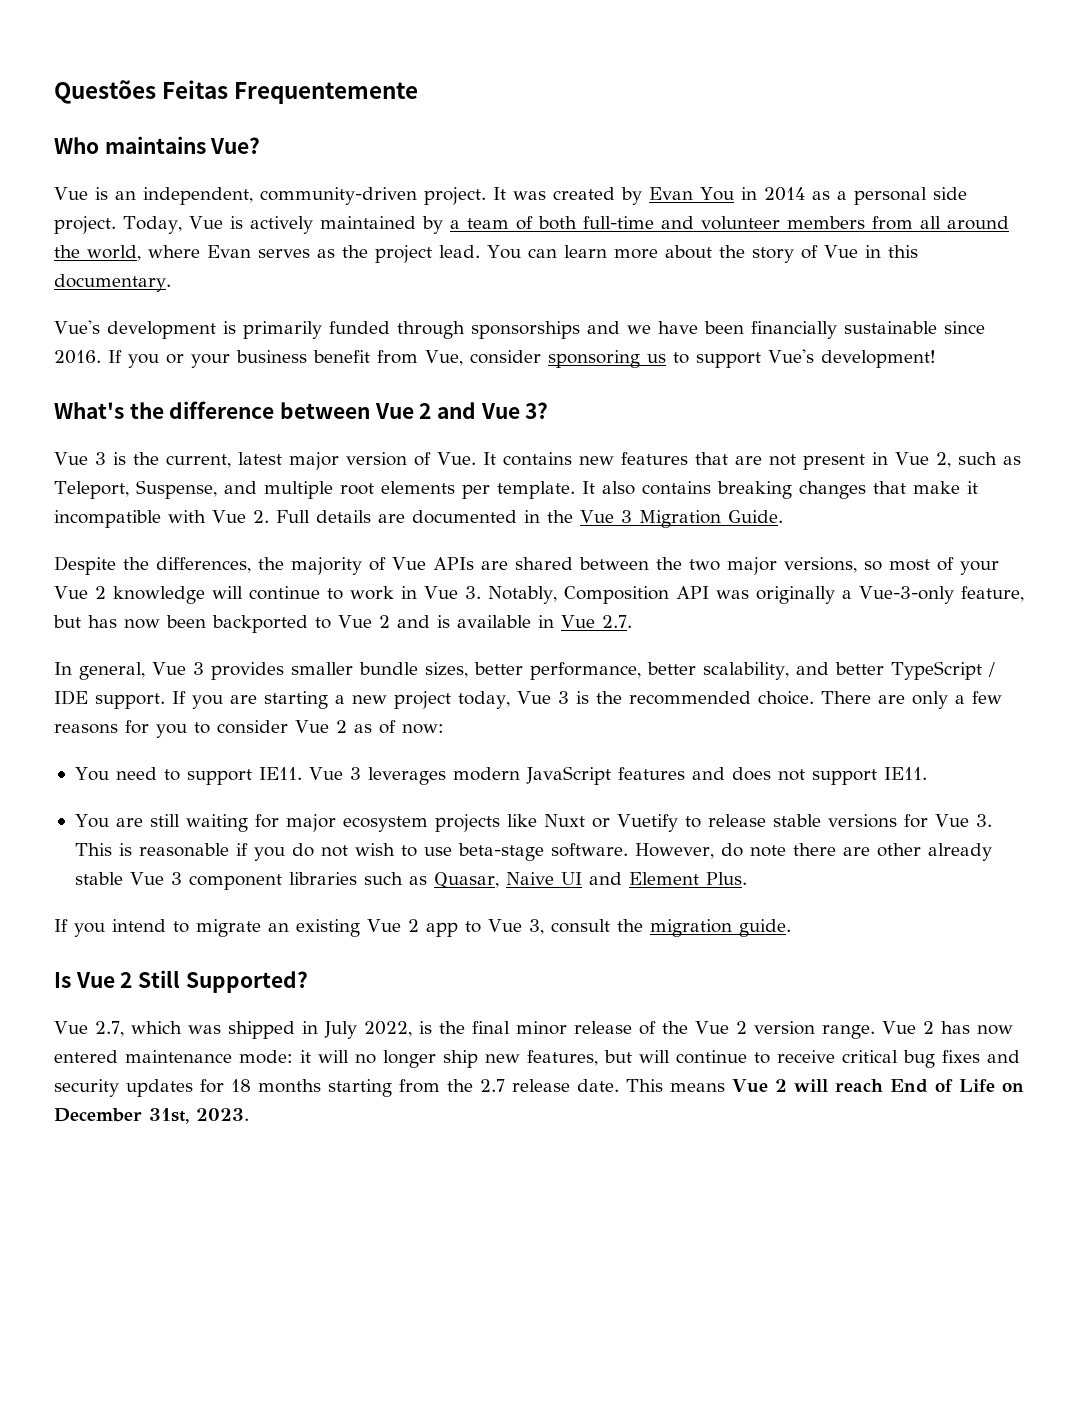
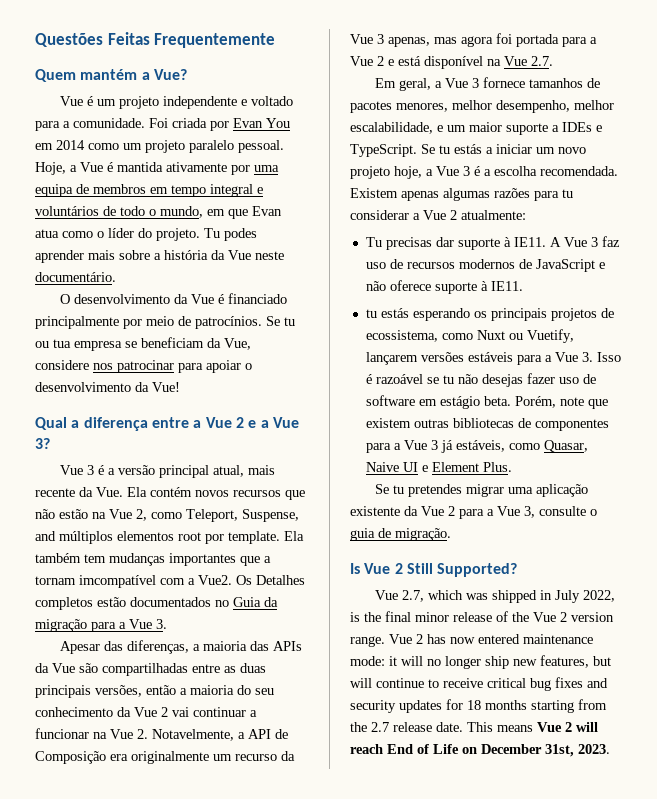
- Who maintains Vue?
+ Quem mantém a Vue?
- Vue is an independent, community-driven project. It was created by Evan You in 2014 as a personal side project. Today, Vue is actively maintained by a team of both full-time and volunteer members from all around the world, where Evan serves as the project lead. You can learn more about the story of Vue in this documentary.
- Vue's development is primarily funded through sponsorships and we have been financially sustainable since 2016. If you or your business benefit from Vue, consider sponsoring us to support Vue's development!
- What's the difference between Vue 2 and Vue 3?
- Vue 3 is the current, latest major version of Vue. It contains new features that are not present in Vue 2, such as Teleport, Suspense, and multiple root elements per template. It also contains breaking changes that make it incompatible with Vue 2. Full details are documented in the Vue 3 Migration Guide.
- Despite the differences, the majority of Vue APIs are shared between the two major versions, so most of your Vue 2 knowledge will continue to work in Vue 3. Notably, Composition API was originally a Vue-3-only feature, but has now been backported to Vue 2 and is available in Vue 2.7.
- In general, Vue 3 provides smaller bundle sizes, better performance, better scalability, and better TypeScript / IDE support. If you are starting a new project today, Vue 3 is the recommended choice. There are only a few reasons for you to consider Vue 2 as of now:
- You need to support IE11. Vue 3 leverages modern JavaScript features and does not support IE11.
- You are still waiting for major ecosystem projects like Nuxt or Vuetify to release stable versions for Vue 3. This is reasonable if you do not wish to use beta-stage software. However, do note there are other already stable Vue 3 component libraries such as Quasar, Naive UI and Element Plus.
+ Vue é um projeto independente e voltado para a comunidade. Foi criada por Evan You em 2014 como um projeto paralelo pessoal. Hoje, a Vue é mantida ativamente por uma equipa de membros em tempo integral e voluntários de todo o mundo, em que Evan atua como o líder do projeto. Tu podes aprender mais sobre a história da Vue neste documentário.
+ O desenvolvimento da Vue é financiado principalmente por meio de patrocínios. Se tu ou tua empresa se beneficiam da Vue, considere nos patrocinar para apoiar o desenvolvimento da Vue!
+ Qual a diferença entre a Vue 2 e a Vue 3?
+ Vue 3 é a versão principal atual, mais recente da Vue. Ela contém novos recursos que não estão na Vue 2, como Teleport, Suspense, and múltiplos elementos root por template. Ela também tem mudanças importantes que a tornam imcompatível com a Vue2. Os Detalhes completos estão documentados no Guia da migração para a Vue 3.
+ Apesar das diferenças, a maioria das APIs da Vue são compartilhadas entre as duas principais versões, então a maioria do seu conhecimento da Vue 2 vai continuar a funcionar na Vue 2. Notavelmente, a API de Composição era originalmente um recurso da Vue 3 apenas, mas agora foi portada para a Vue 2 e está disponível na Vue 2.7.
+ Em geral, a Vue 3 fornece tamanhos de pacotes menores, melhor desempenho, melhor escalabilidade, e um maior suporte a IDEs e TypeScript. Se tu estás a iniciar um novo projeto hoje, a Vue 3 é a escolha recomendada. Existem apenas algumas razões para tu considerar a Vue 2 atualmente:
+ Tu precisas dar suporte à IE11. A Vue 3 faz uso de recursos modernos de JavaScript e não oferece suporte à IE11.
+ tu estás esperando os principais projetos de ecossistema, como Nuxt ou Vuetify, lançarem versões estáveis para a Vue 3. Isso é razoável se tu não desejas fazer uso de software em estágio beta. Porém, note que existem outras bibliotecas de componentes para a Vue 3 já estáveis, como Quasar, Naive UI e Element Plus.
- If you intend to migrate an existing Vue 2 app to Vue 3, consult the migration guide.
+ Se tu pretendes migrar uma aplicação existente da Vue 2 para a Vue 3, consulte o guia de migração.

